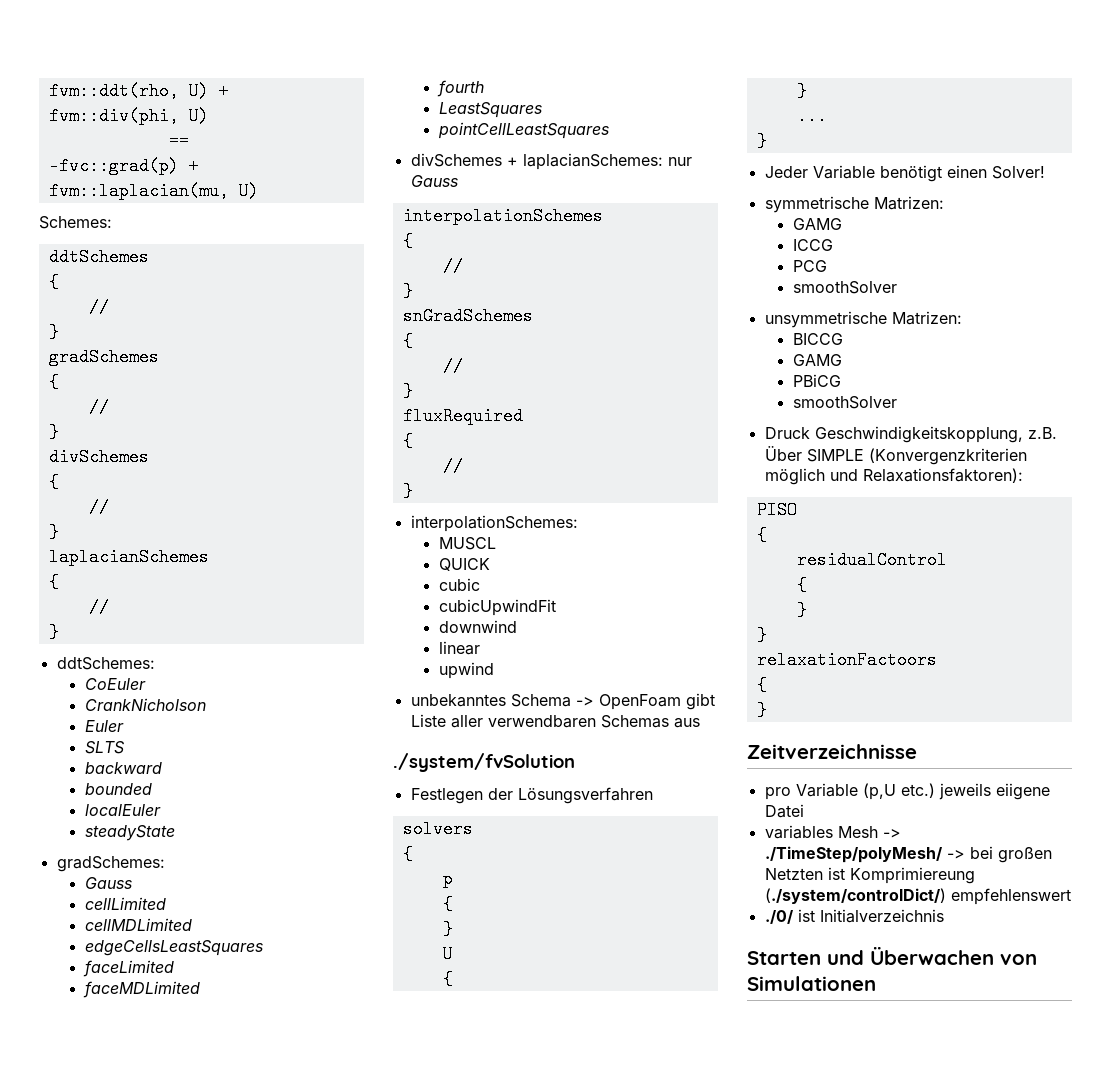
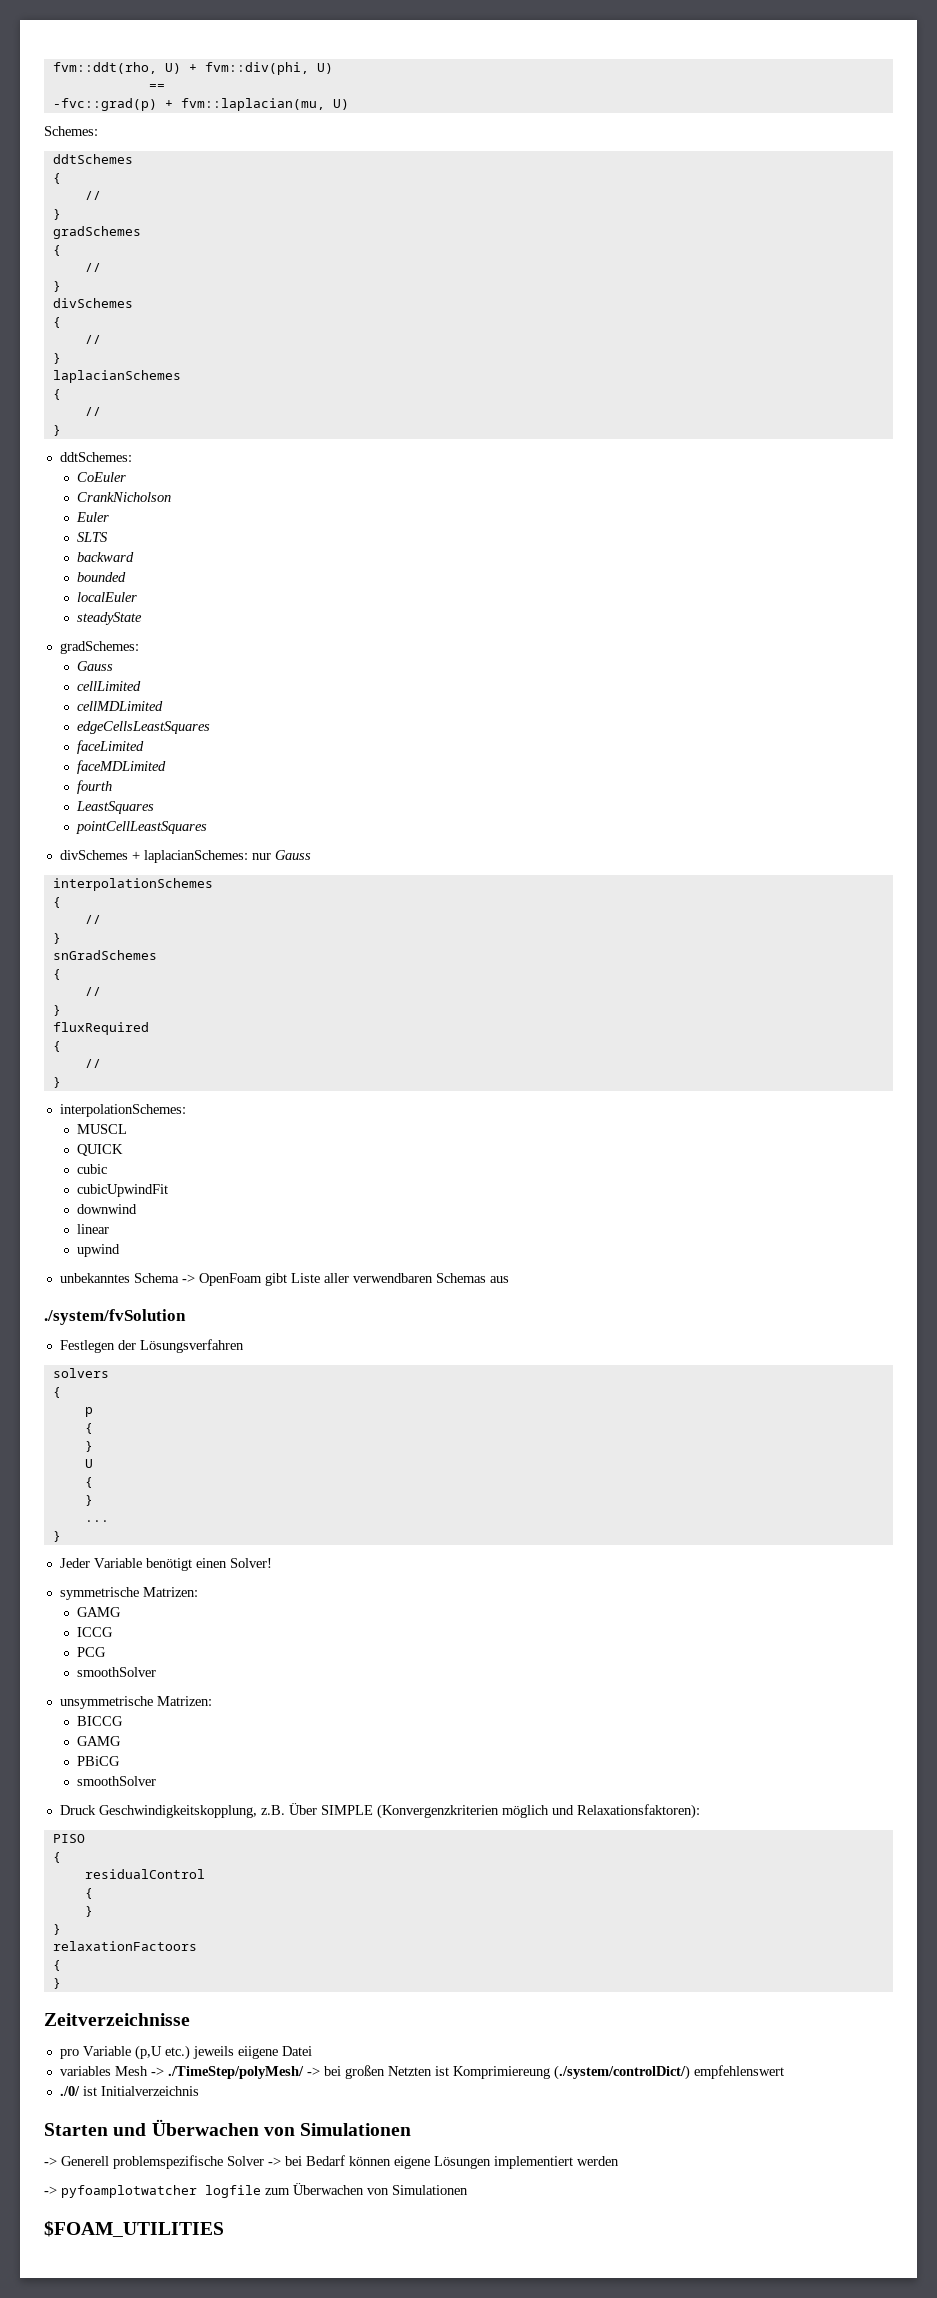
+ -> Generell problemspezifische Solver -> bei Bedarf können eigene Lösungen implementiert werden
+ -> pyfoamplotwatcher logfile zum Überwachen von Simulationen
+ $FOAM_UTILITIES

